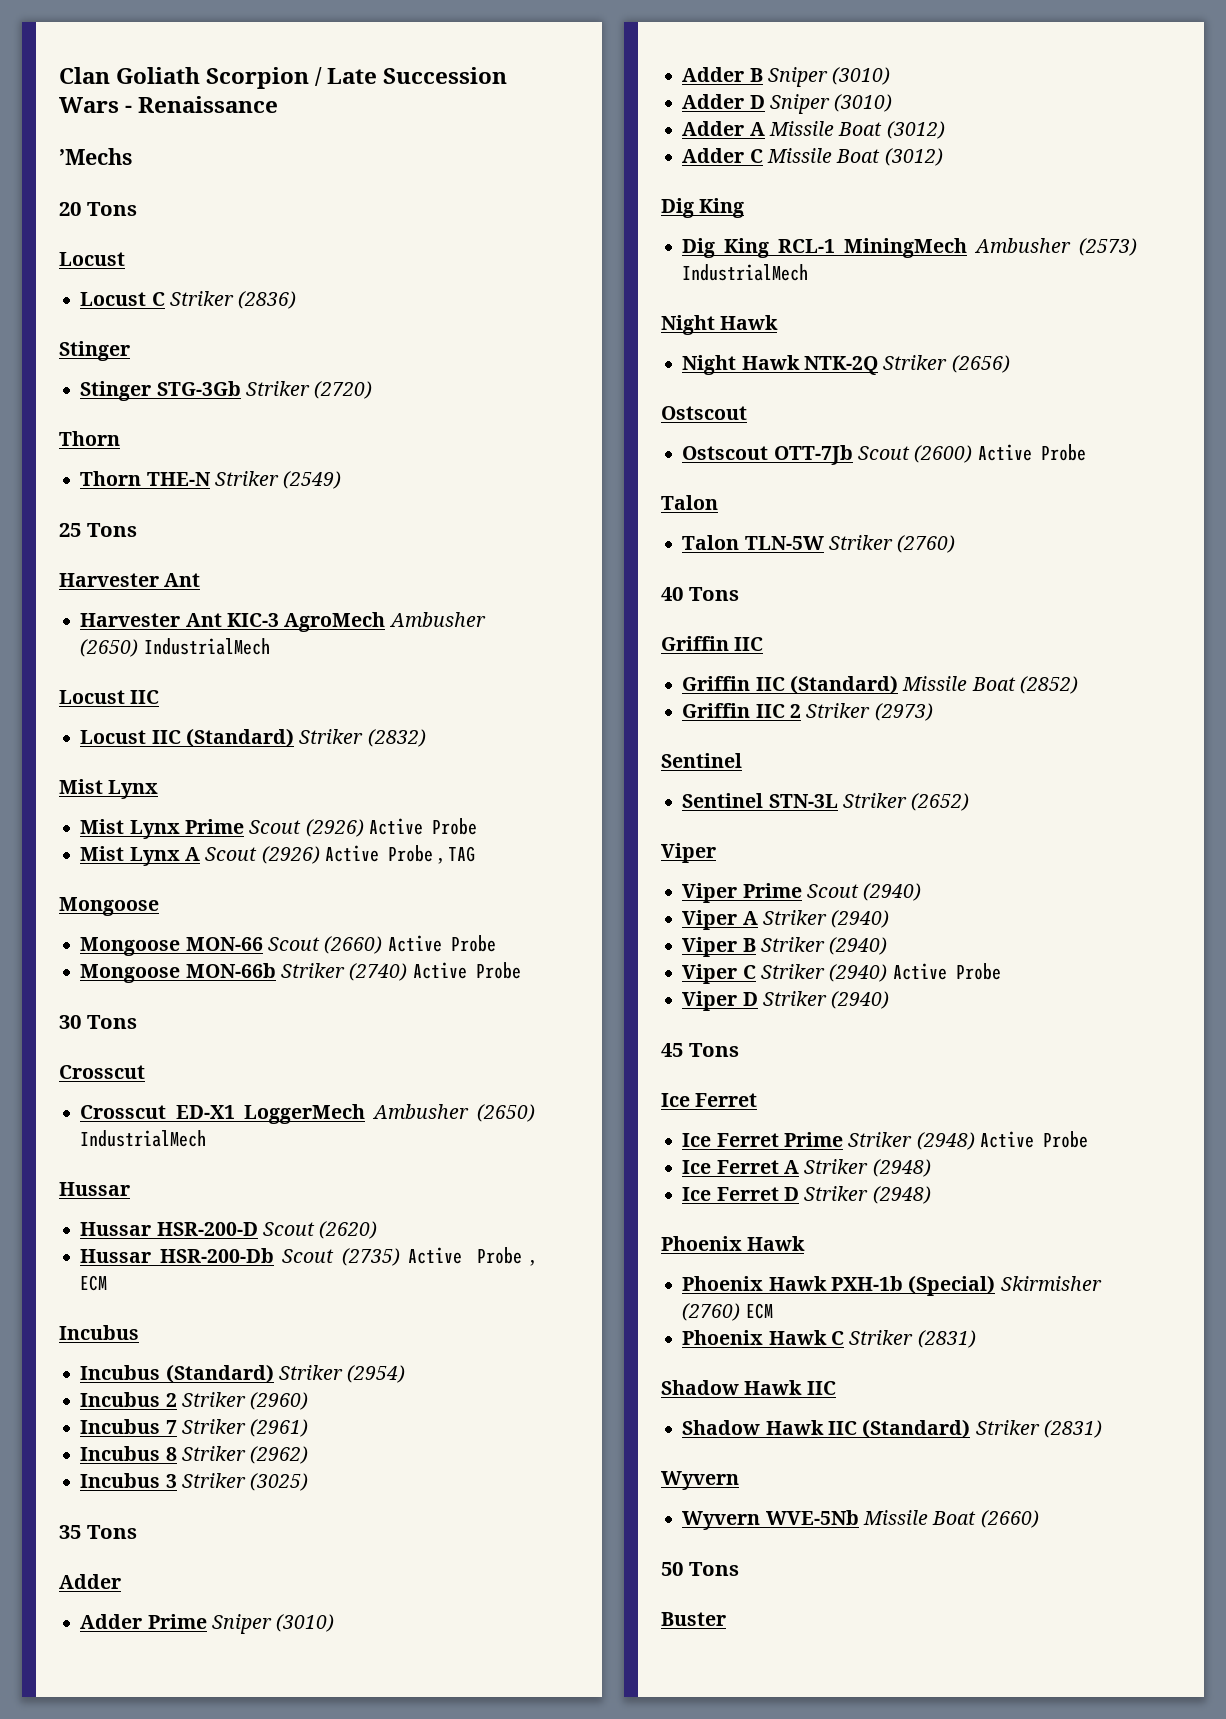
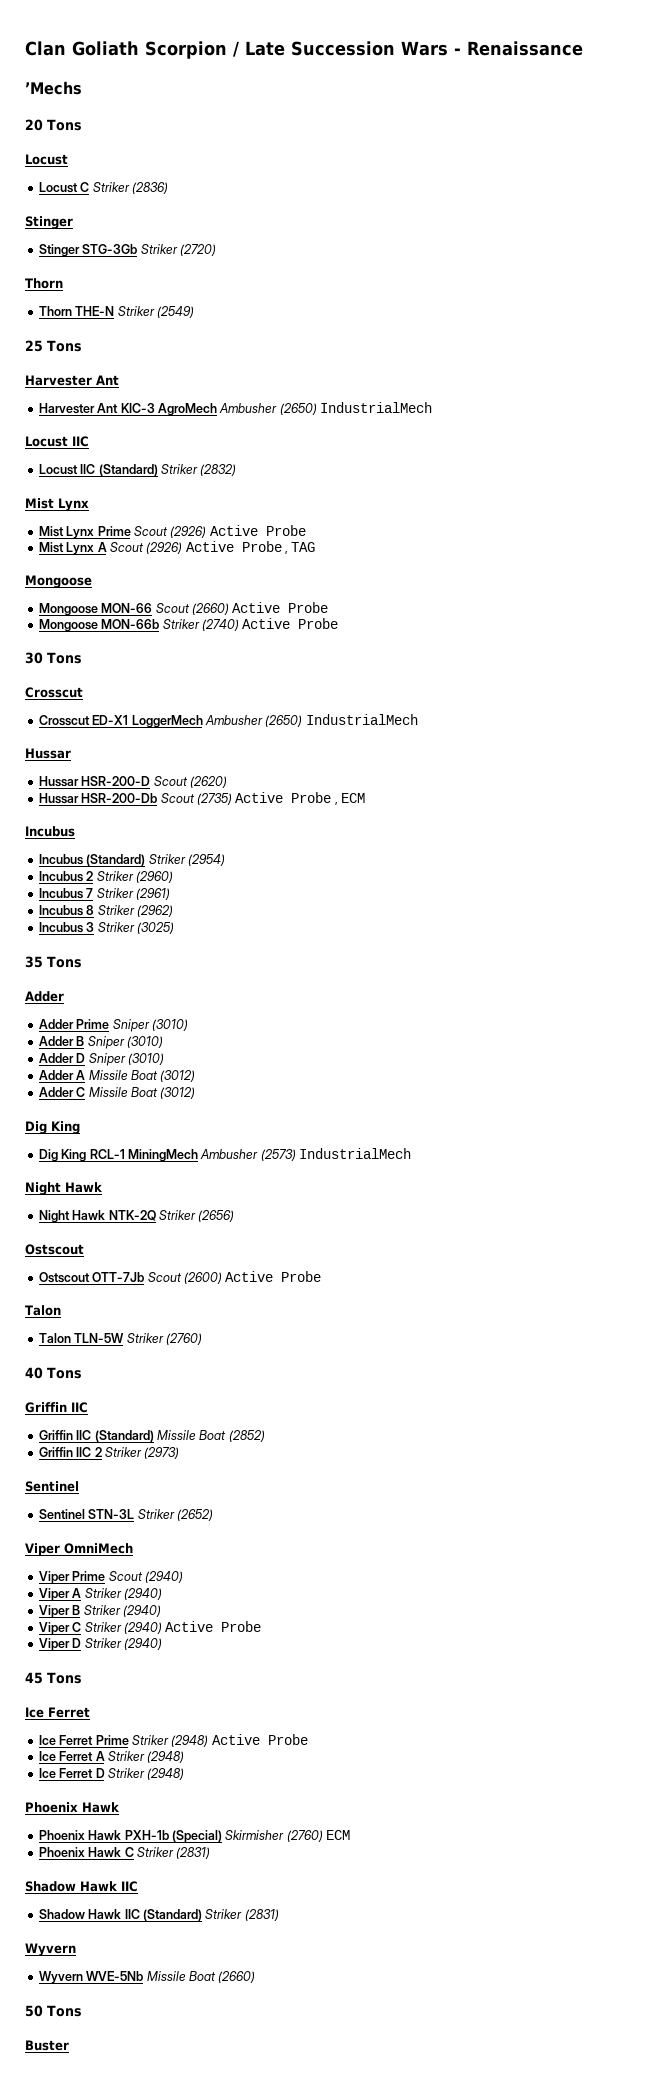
  Sentinel STN-3L Striker (2652)
- Viper
+ Viper OmniMech

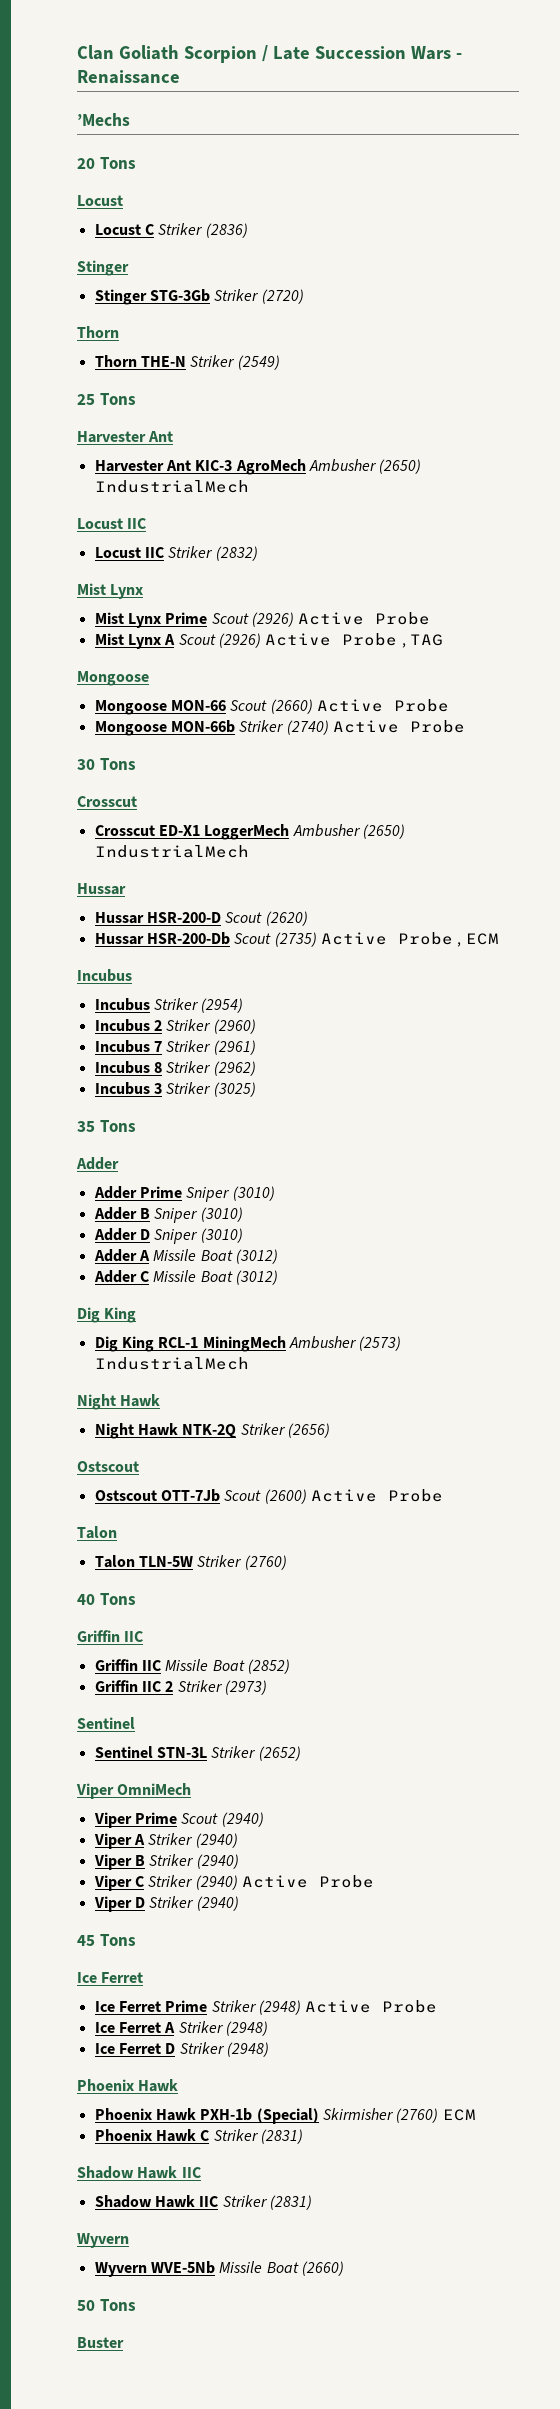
- Locust IIC (Standard) Striker (2832)
+ Locust IIC Striker (2832)
- Incubus (Standard) Striker (2954)
+ Incubus Striker (2954)
- Griffin IIC (Standard) Missile Boat (2852)
+ Griffin IIC Missile Boat (2852)
- Shadow Hawk IIC (Standard) Striker (2831)
+ Shadow Hawk IIC Striker (2831)

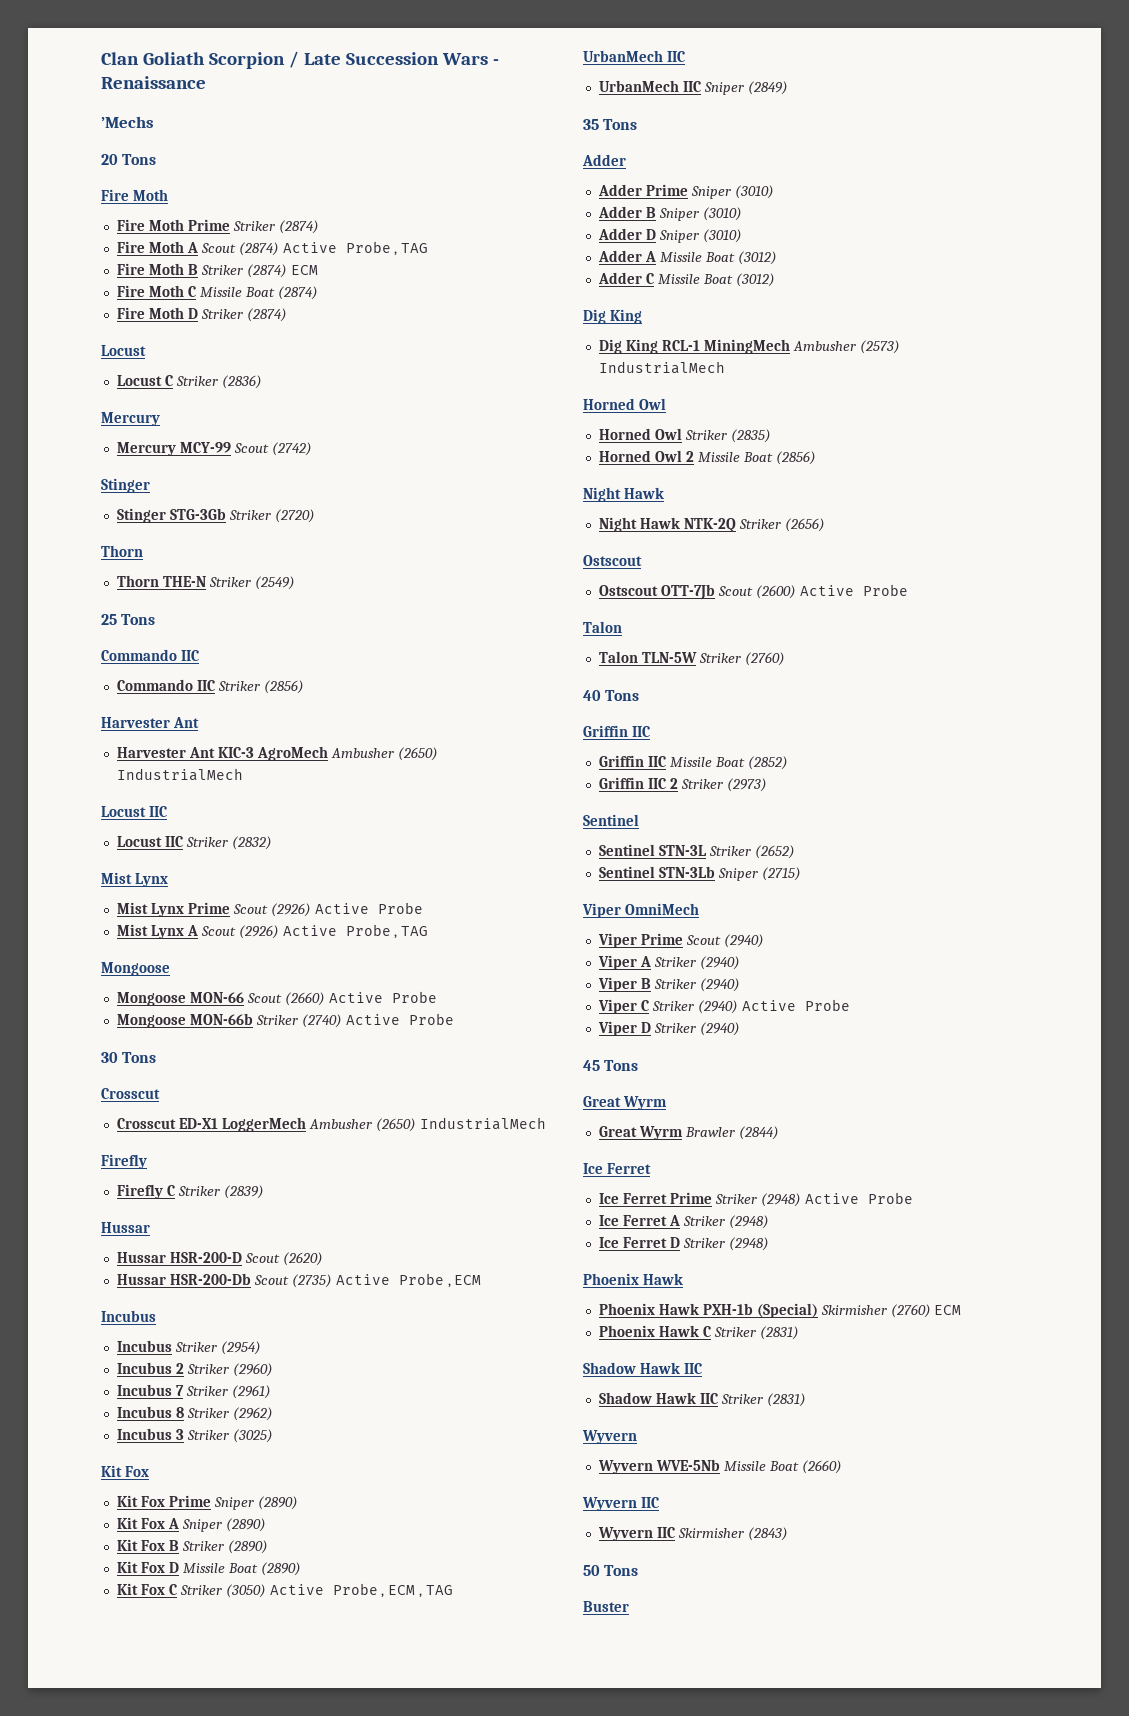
  20 Tons
+ Fire Moth
+ Fire Moth Prime Striker (2874)
+ Fire Moth A Scout (2874) Active Probe , TAG
+ Fire Moth B Striker (2874) ECM
+ Fire Moth C Missile Boat (2874)
+ Fire Moth D Striker (2874)
  Locust C Striker (2836)
+ Mercury
+ Mercury MCY-99 Scout (2742)
  25 Tons
+ Commando IIC
+ Commando IIC Striker (2856)
  Crosscut ED-X1 LoggerMech Ambusher (2650) IndustrialMech
+ Firefly
+ Firefly C Striker (2839)
  Incubus 3 Striker (3025)
+ Kit Fox
+ Kit Fox Prime Sniper (2890)
+ Kit Fox A Sniper (2890)
+ Kit Fox B Striker (2890)
+ Kit Fox D Missile Boat (2890)
+ Kit Fox C Striker (3050) Active Probe , ECM , TAG
+ UrbanMech IIC
+ UrbanMech IIC Sniper (2849)
  Dig King RCL-1 MiningMech Ambusher (2573) IndustrialMech
+ Horned Owl
+ Horned Owl Striker (2835)
+ Horned Owl 2 Missile Boat (2856)
+ Sentinel STN-3Lb Sniper (2715)
  45 Tons
+ Great Wyrm
+ Great Wyrm Brawler (2844)
  Wyvern WVE-5Nb Missile Boat (2660)
+ Wyvern IIC
+ Wyvern IIC Skirmisher (2843)

